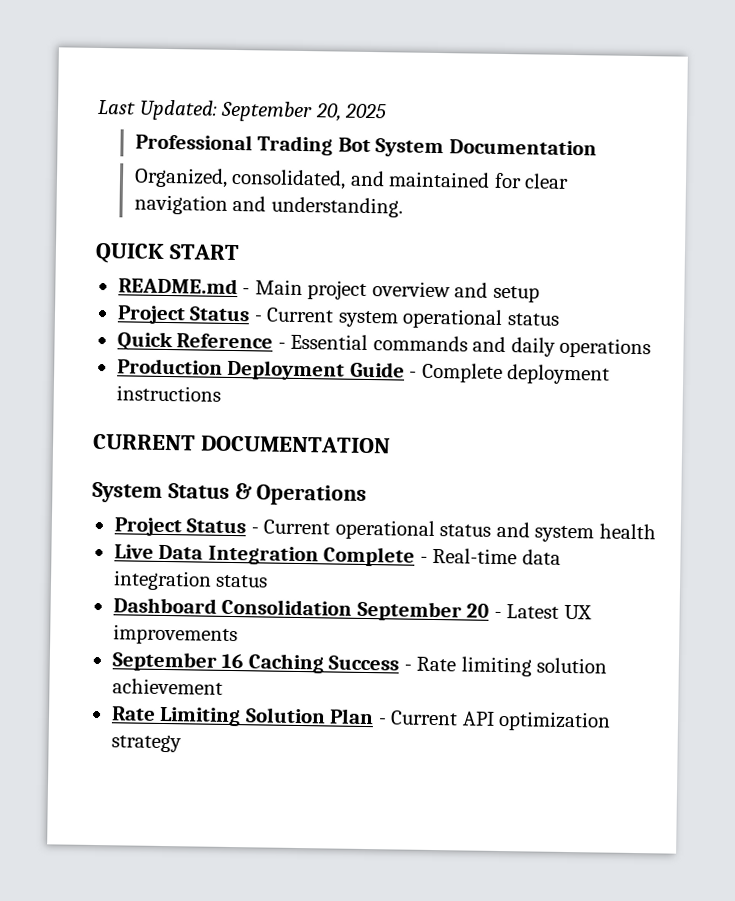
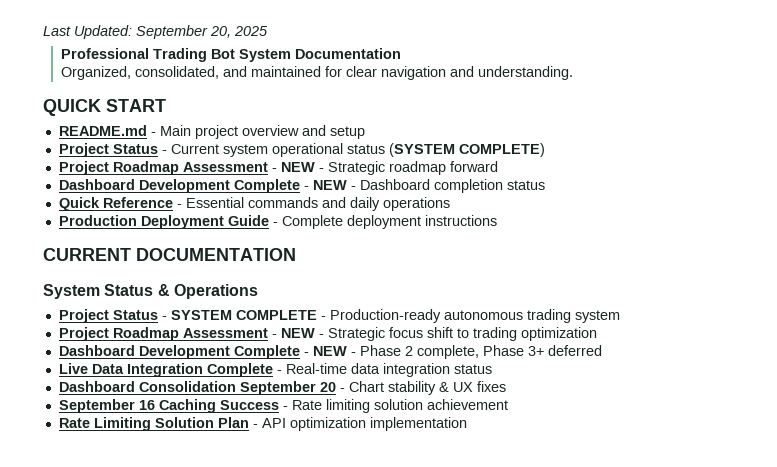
- Project Status - Current system operational status
+ Project Status - Current system operational status (SYSTEM COMPLETE)
+ Project Roadmap Assessment - NEW - Strategic roadmap forward
+ Dashboard Development Complete - NEW - Dashboard completion status
- Project Status - Current operational status and system health
+ Project Status - SYSTEM COMPLETE - Production-ready autonomous trading system
+ Project Roadmap Assessment - NEW - Strategic focus shift to trading optimization
+ Dashboard Development Complete - NEW - Phase 2 complete, Phase 3+ deferred
- Dashboard Consolidation September 20 - Latest UX improvements
+ Dashboard Consolidation September 20 - Chart stability & UX fixes
- Rate Limiting Solution Plan - Current API optimization strategy
+ Rate Limiting Solution Plan - API optimization implementation

